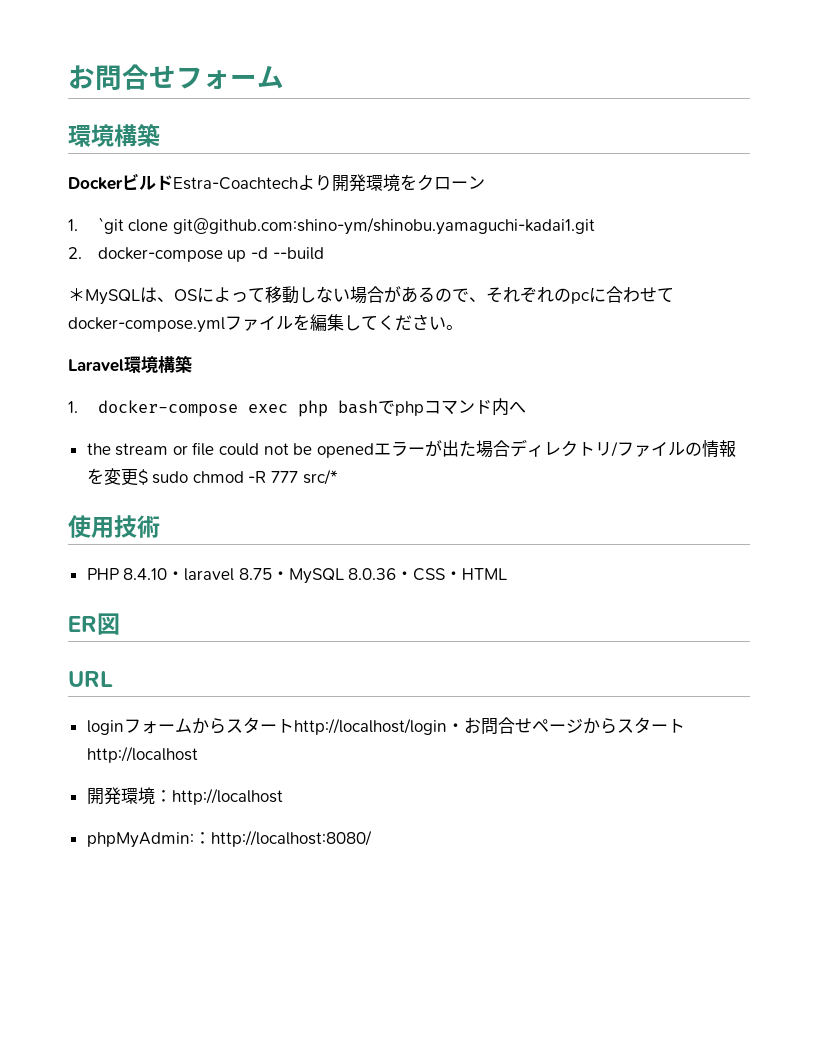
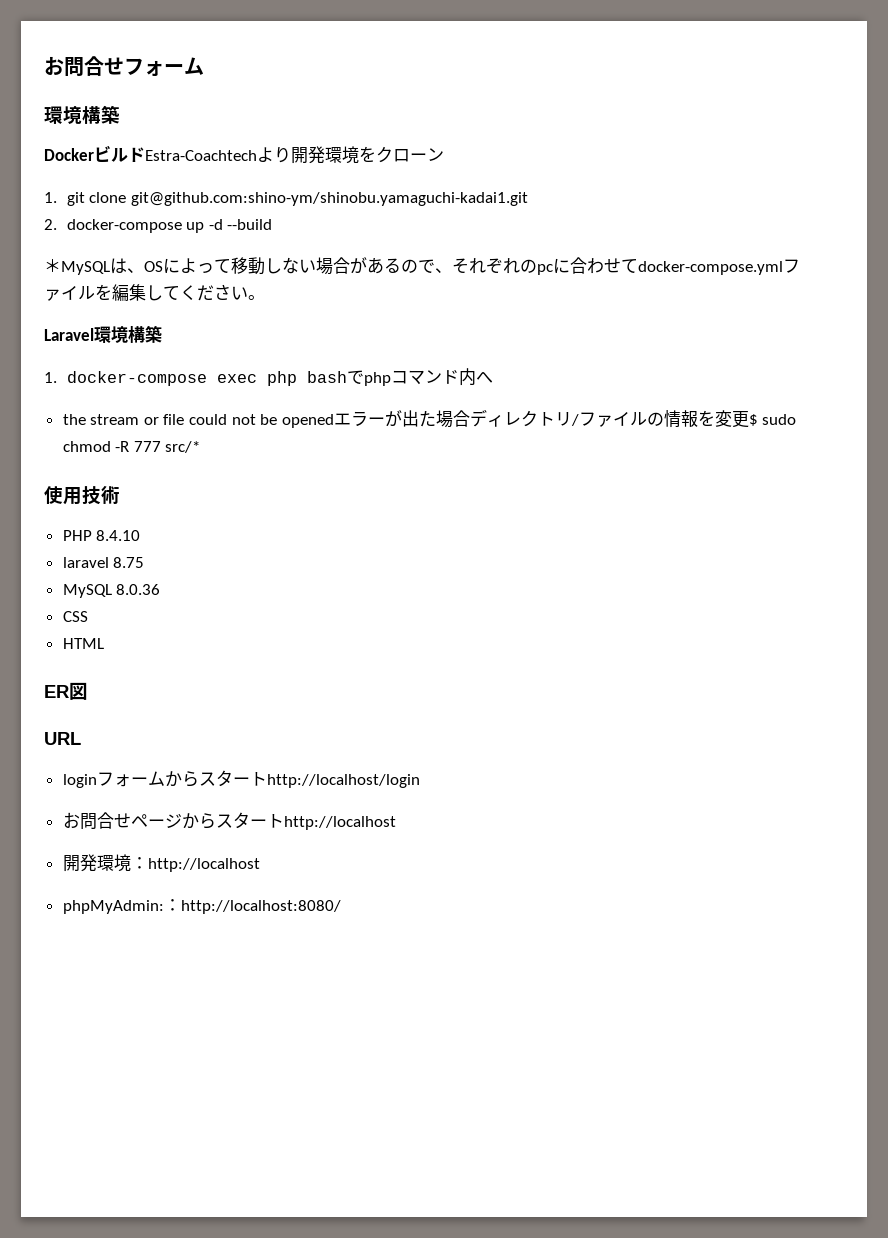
- 1. `git clone git@github.com:shino-ym/shinobu.yamaguchi-kadai1.git
+ 1. git clone git@github.com:shino-ym/shinobu.yamaguchi-kadai1.git
- PHP 8.4.10・laravel 8.75・MySQL 8.0.36・CSS・HTML
+ PHP 8.4.10
+ laravel 8.75
+ MySQL 8.0.36
+ CSS
+ HTML
- loginフォームからスタートhttp://localhost/login・お問合せページからスタートhttp://localhost
+ loginフォームからスタートhttp://localhost/login
+ お問合せページからスタートhttp://localhost

